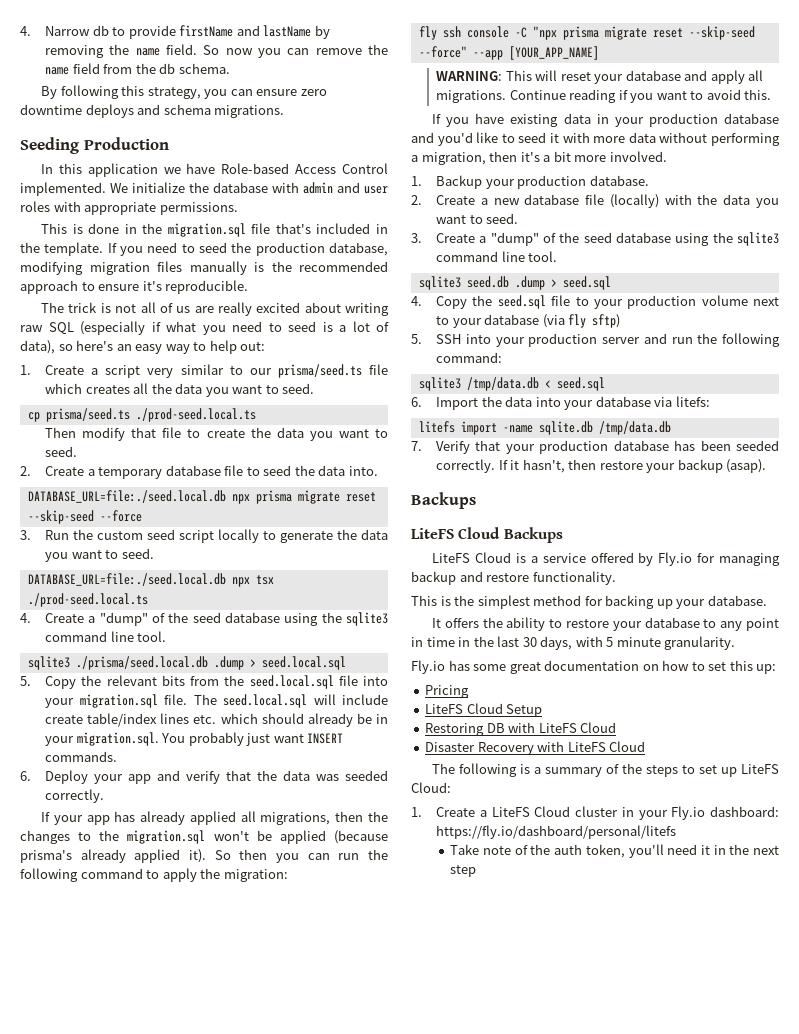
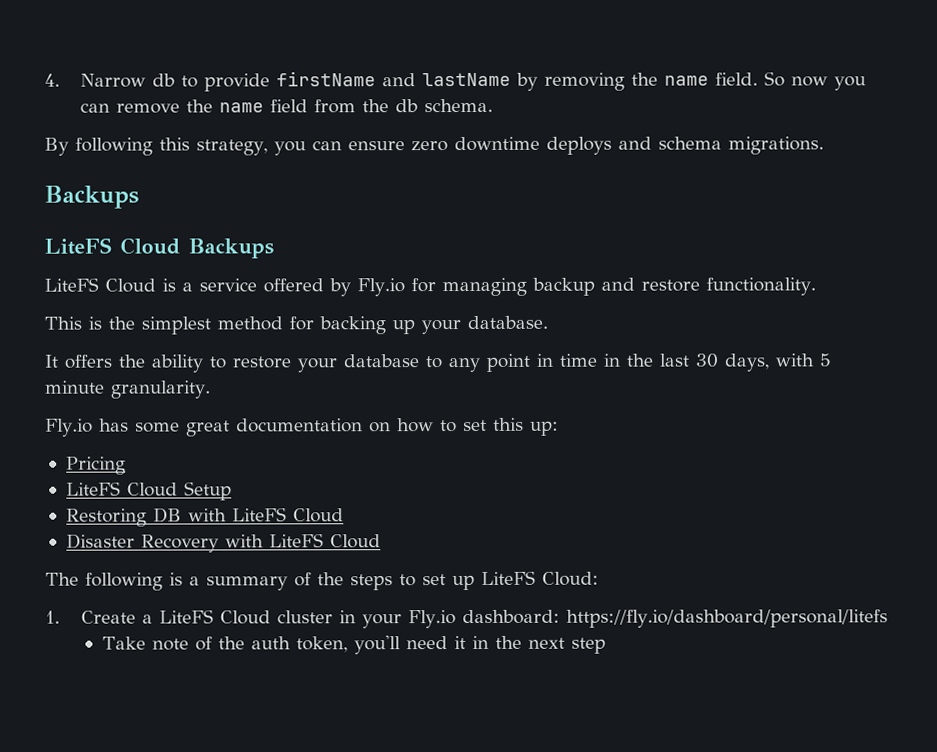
- Seeding Production
- In this application we have Role-based Access Control implemented. We initialize the database with admin and user roles with appropriate permissions.
- This is done in the migration.sql file that's included in the template. If you need to seed the production database, modifying migration files manually is the recommended approach to ensure it's reproducible.
- The trick is not all of us are really excited about writing raw SQL (especially if what you need to seed is a lot of data), so here's an easy way to help out:
- 1. Create a script very similar to our prisma/seed.ts file which creates all the data you want to seed.
- cp prisma/seed.ts ./prod-seed.local.ts
- Then modify that file to create the data you want to seed.
- 2. Create a temporary database file to seed the data into.
- DATABASE_URL=file:./seed.local.db npx prisma migrate reset --skip-seed --force
- 3. Run the custom seed script locally to generate the data you want to seed.
- DATABASE_URL=file:./seed.local.db npx tsx ./prod-seed.local.ts
- 4. Create a "dump" of the seed database using the sqlite3 command line tool.
- sqlite3 ./prisma/seed.local.db .dump > seed.local.sql
- 5. Copy the relevant bits from the seed.local.sql file into your migration.sql file. The seed.local.sql will include create table/index lines etc. which should already be in your migration.sql. You probably just want INSERT commands.
- 6. Deploy your app and verify that the data was seeded correctly.
- If your app has already applied all migrations, then the changes to the migration.sql won't be applied (because prisma's already applied it). So then you can run the following command to apply the migration:
- fly ssh console -C "npx prisma migrate reset --skip-seed --force" --app [YOUR_APP_NAME]
- WARNING: This will reset your database and apply all migrations. Continue reading if you want to avoid this.
- If you have existing data in your production database and you'd like to seed it with more data without performing a migration, then it's a bit more involved.
- 1. Backup your production database.
- 2. Create a new database file (locally) with the data you want to seed.
- 3. Create a "dump" of the seed database using the sqlite3 command line tool.
- sqlite3 seed.db .dump > seed.sql
- 4. Copy the seed.sql file to your production volume next to your database (via fly sftp)
- 5. SSH into your production server and run the following command:
- sqlite3 /tmp/data.db < seed.sql
- 6. Import the data into your database via litefs:
- litefs import -name sqlite.db /tmp/data.db
- 7. Verify that your production database has been seeded correctly. If it hasn't, then restore your backup (asap).

